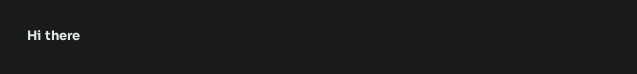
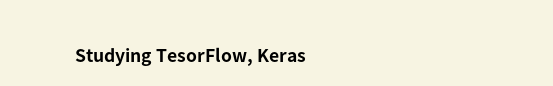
- Hi there
+ Studying TesorFlow, Keras

